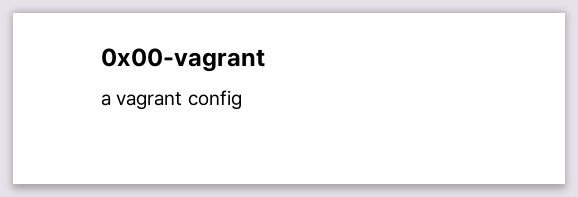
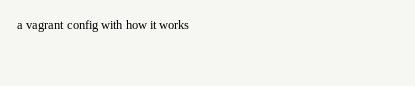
- 0x00-vagrant
- a vagrant config
+ a vagrant config with how it works

